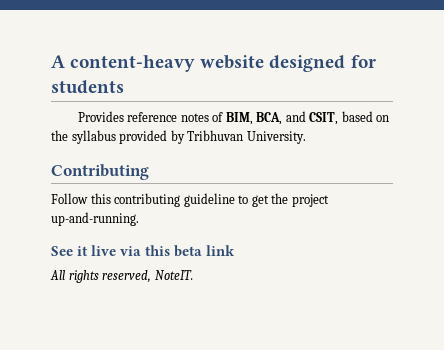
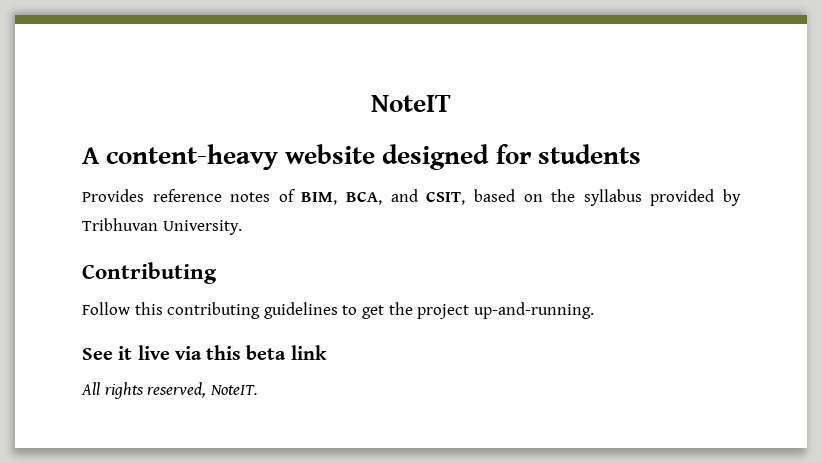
+ NoteIT
- Follow this contributing guideline to get the project up-and-running.
+ Follow this contributing guidelines to get the project up-and-running.

